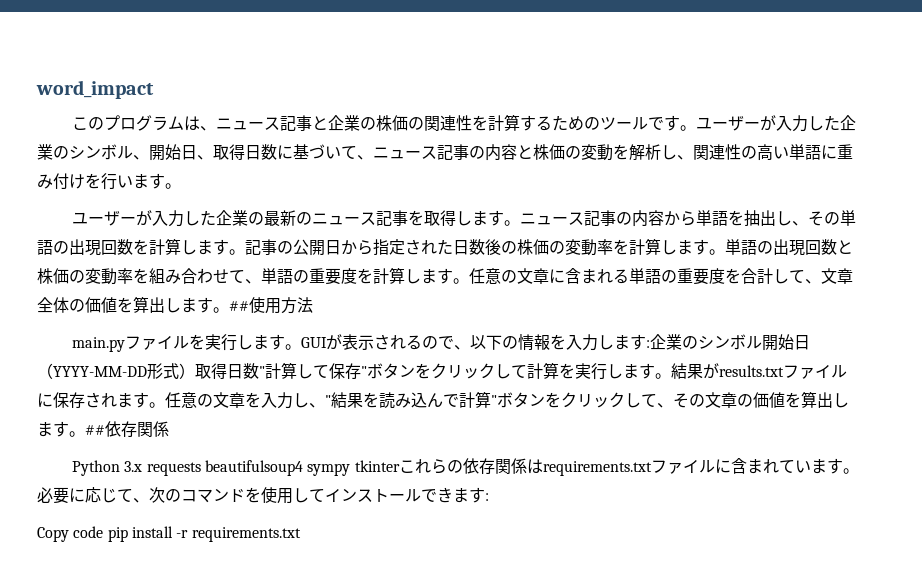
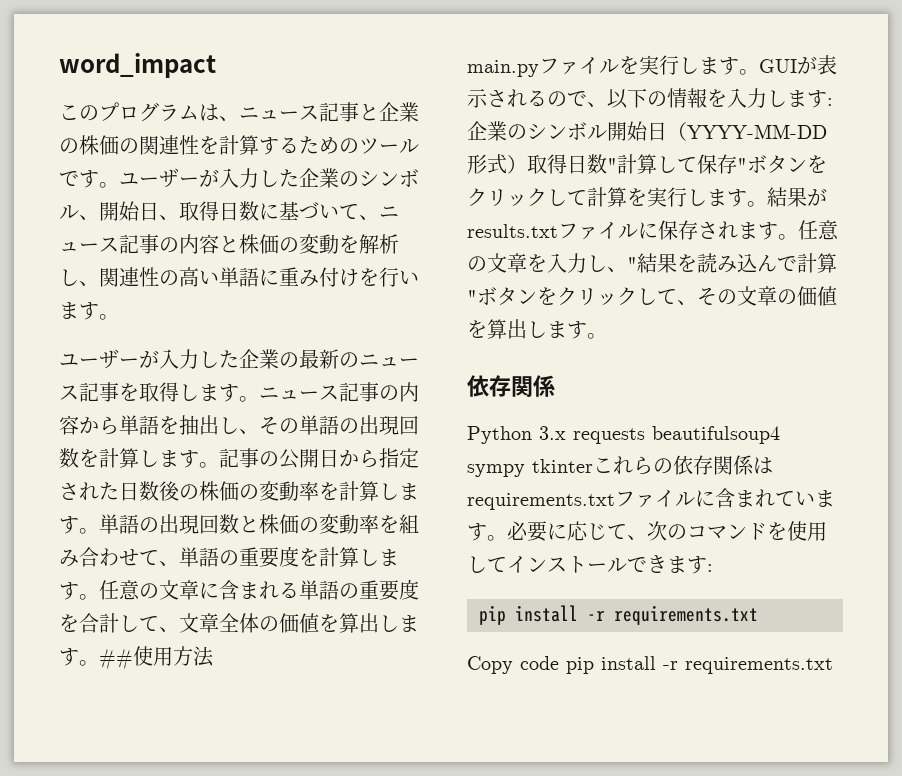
- 任意の文章を入力し、"結果を読み込んで計算"ボタンをクリックして、その文章の価値を算出します。##依存関係
+ 任意の文章を入力し、"結果を読み込んで計算"ボタンをクリックして、その文章の価値を算出します。
+ 依存関係
  必要に応じて、次のコマンドを使用してインストールできます:
+ pip install -r requirements.txt

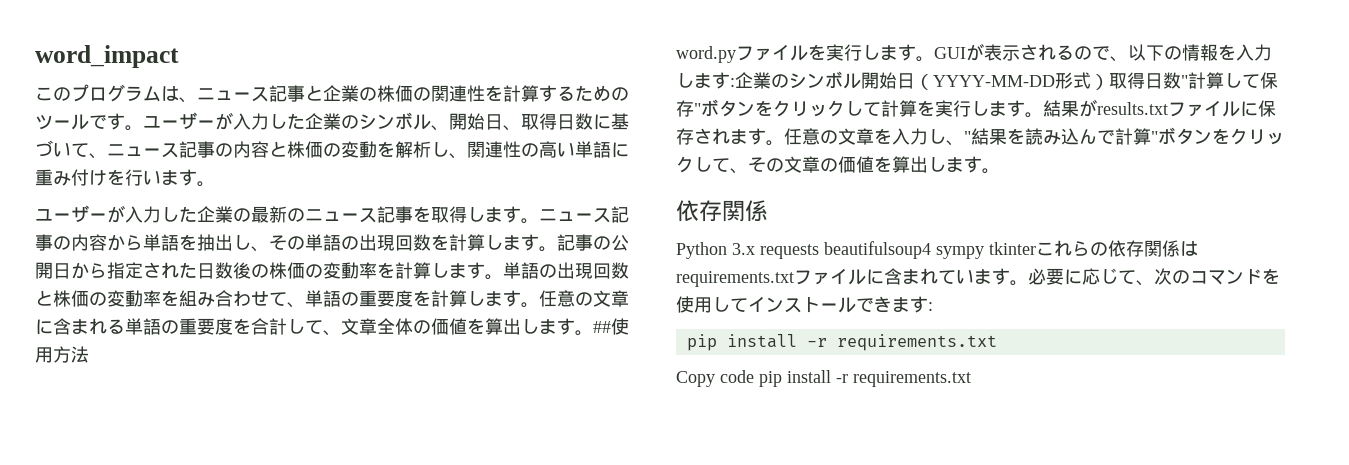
- main.pyファイルを実行します。
+ word.pyファイルを実行します。

